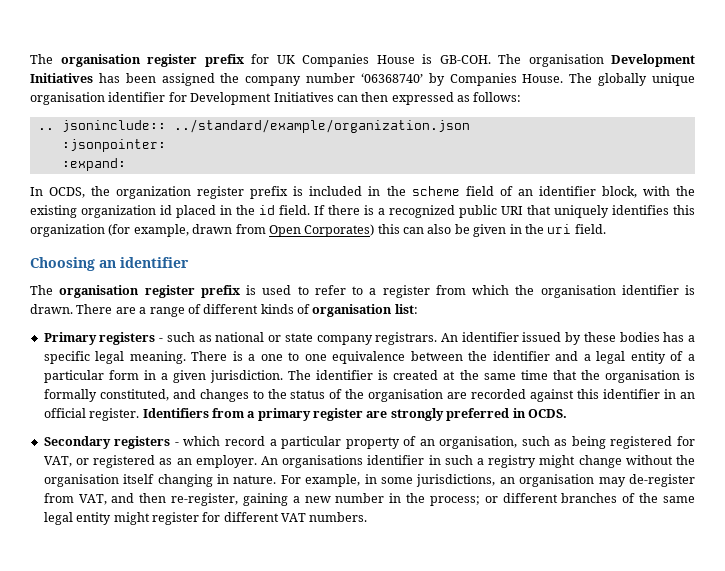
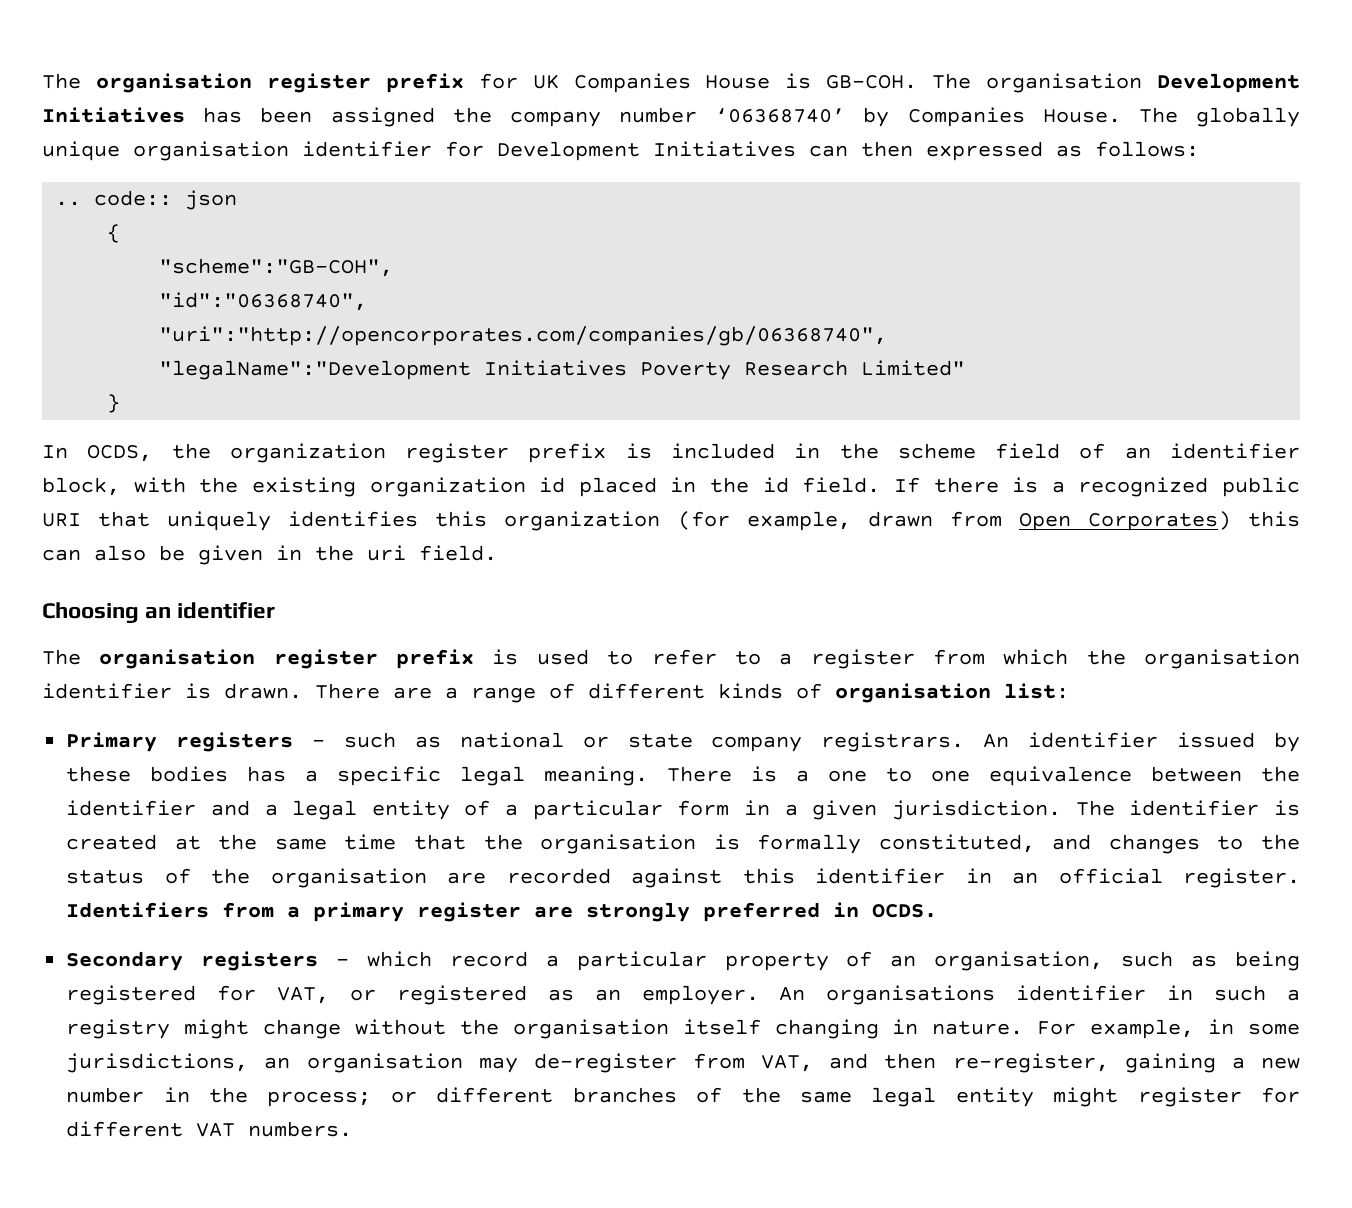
- .. jsoninclude:: ../standard/example/organization.json
- :jsonpointer:
- :expand:
+ .. code:: json
+ {
+ "scheme":"GB-COH",
+ "id":"06368740",
+ "uri":"http://opencorporates.com/companies/gb/06368740",
+ "legalName":"Development Initiatives Poverty Research Limited"
+ }

